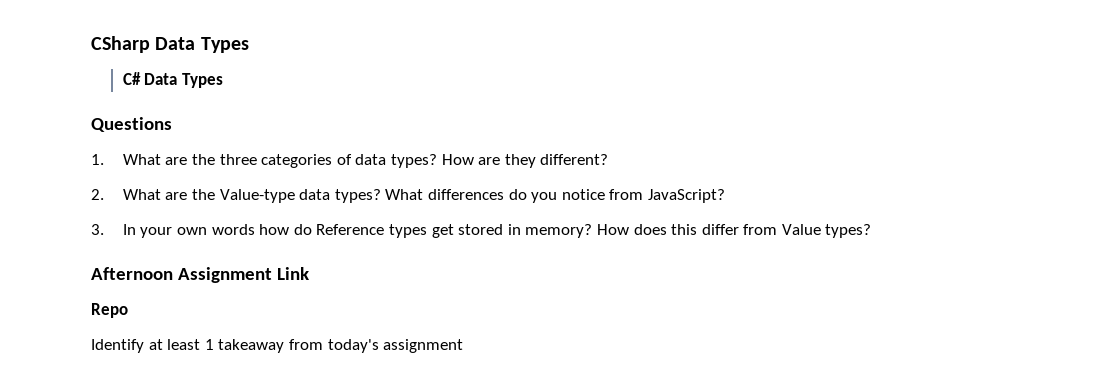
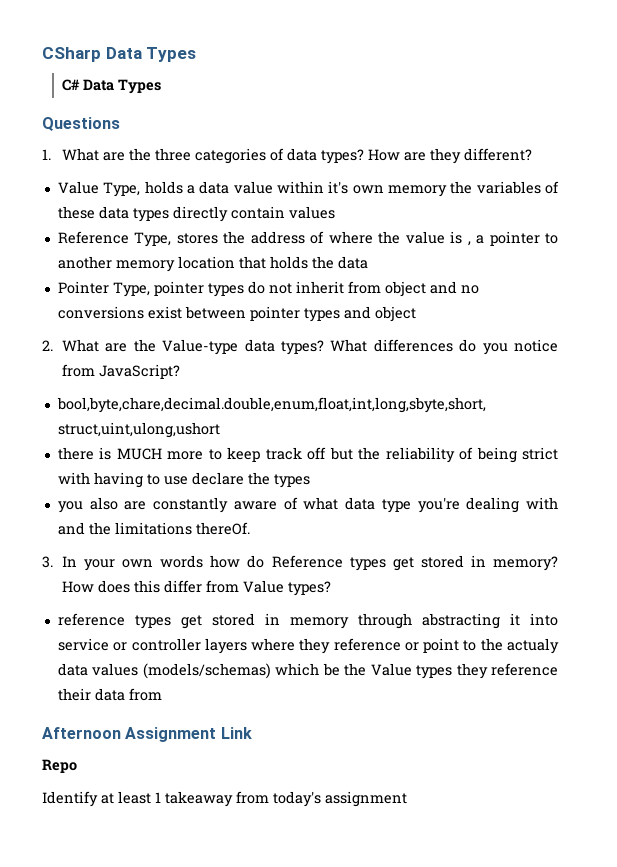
+ Value Type, holds a data value within it's own memory the variables of these data types directly contain values
+ Reference Type, stores the address of where the value is , a pointer to another memory location that holds the data
+ Pointer Type, pointer types do not inherit from object and no conversions exist between pointer types and object
+ bool,byte,chare,decimal.double,enum,float,int,long,sbyte,short, struct,uint,ulong,ushort
+ there is MUCH more to keep track off but the reliability of being strict with having to use declare the types
+ you also are constantly aware of what data type you're dealing with and the limitations thereOf.
+ reference types get stored in memory through abstracting it into service or controller layers where they reference or point to the actualy data values (models/schemas) which be the Value types they reference their data from

